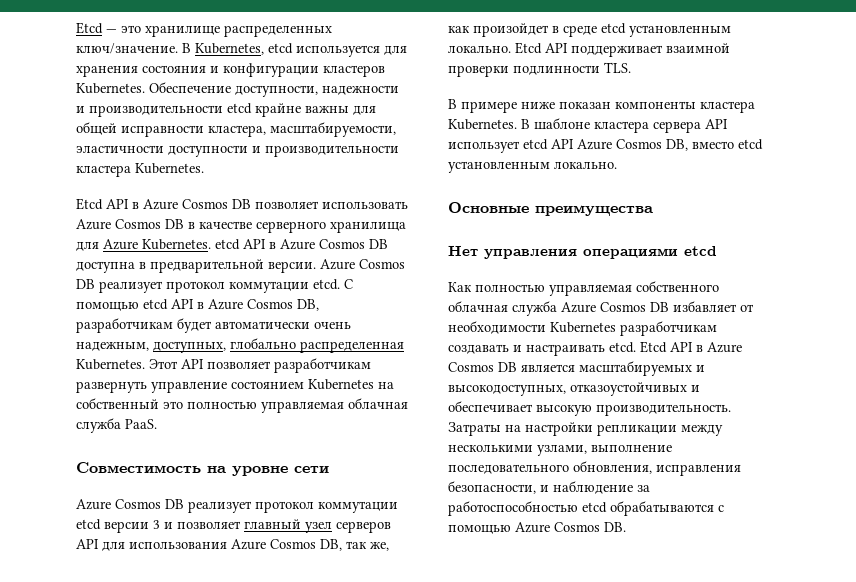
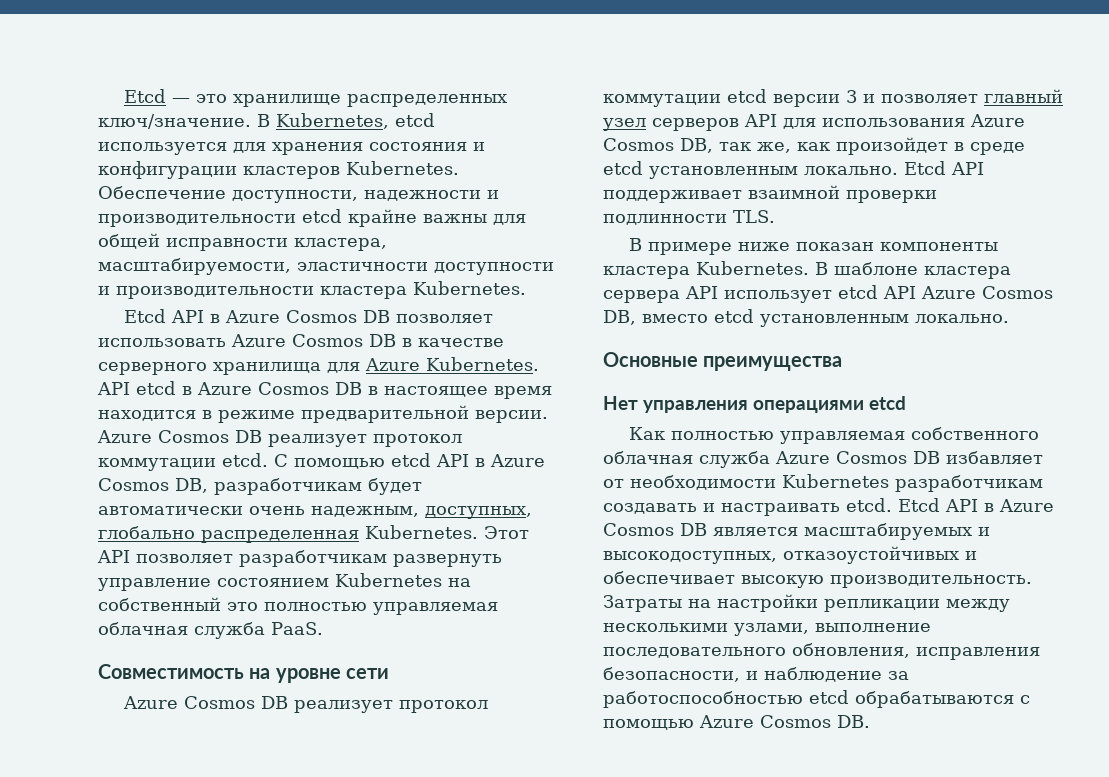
- Etcd API в Azure Cosmos DB позволяет использовать Azure Cosmos DB в качестве серверного хранилища для Azure Kubernetes. etcd API в Azure Cosmos DB доступна в предварительной версии.
+ Etcd API в Azure Cosmos DB позволяет использовать Azure Cosmos DB в качестве серверного хранилища для Azure Kubernetes. API etcd в Azure Cosmos DB в настоящее время находится в режиме предварительной версии.

